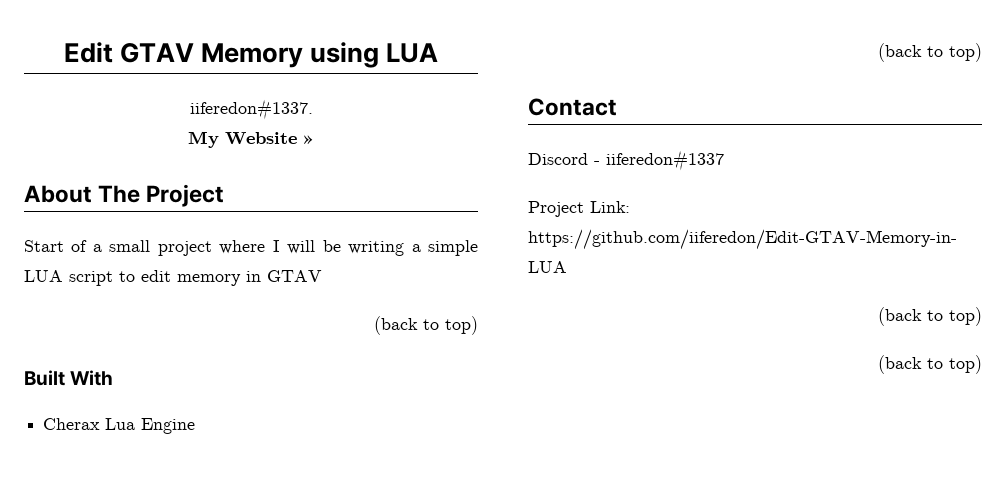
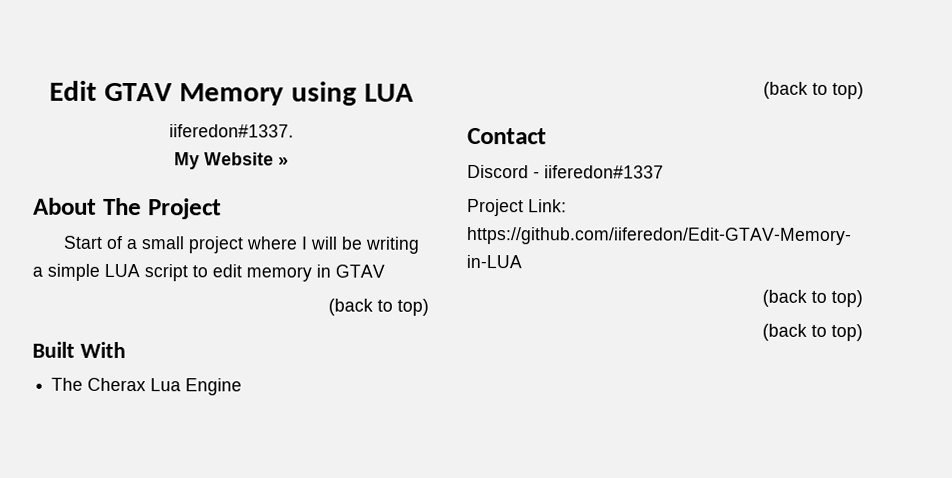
- Cherax Lua Engine
+ The Cherax Lua Engine

